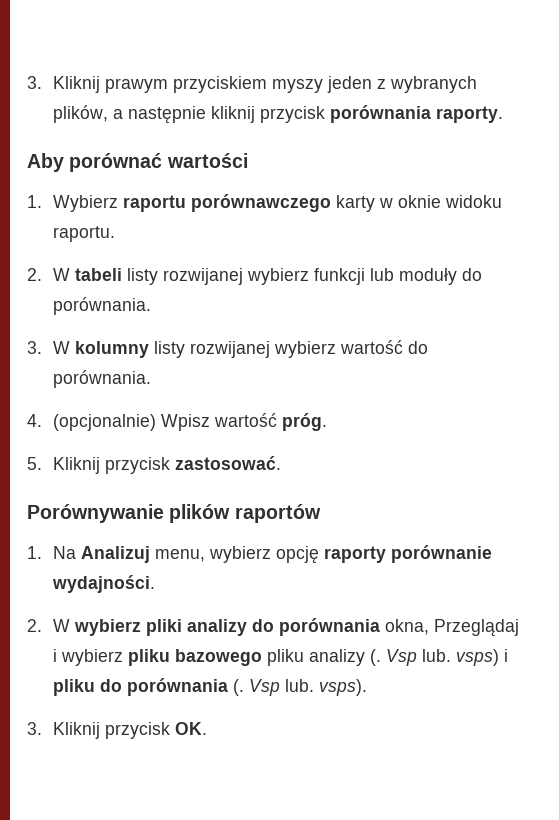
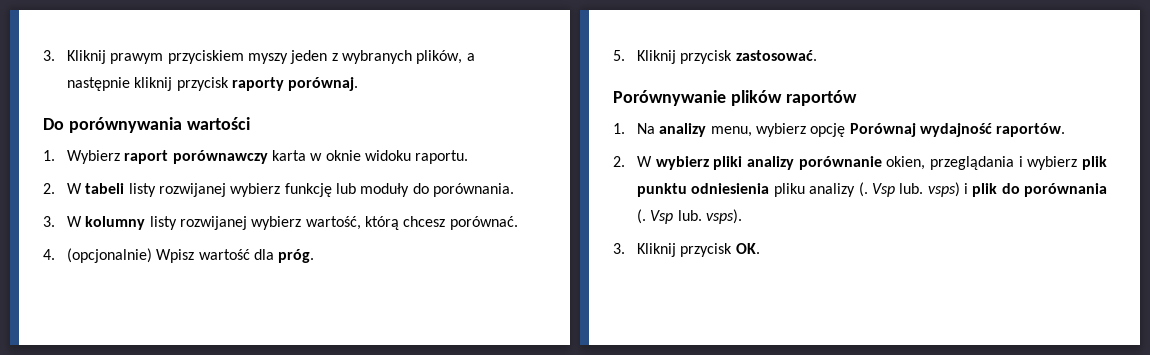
- 3. Kliknij prawym przyciskiem myszy jeden z wybranych plików, a następnie kliknij przycisk porównania raporty.
- Aby porównać wartości
+ 3. Kliknij prawym przyciskiem myszy jeden z wybranych plików, a następnie kliknij przycisk raporty porównaj.
+ Do porównywania wartości
- 1. Wybierz raportu porównawczego karty w oknie widoku raportu.
+ 1. Wybierz raport porównawczy karta w oknie widoku raportu.
- 2. W tabeli listy rozwijanej wybierz funkcji lub moduły do porównania.
+ 2. W tabeli listy rozwijanej wybierz funkcję lub moduły do porównania.
- 3. W kolumny listy rozwijanej wybierz wartość do porównania.
+ 3. W kolumny listy rozwijanej wybierz wartość, którą chcesz porównać.
- 4. (opcjonalnie) Wpisz wartość próg.
+ 4. (opcjonalnie) Wpisz wartość dla próg.
- 1. Na Analizuj menu, wybierz opcję raporty porównanie wydajności.
+ 1. Na analizy menu, wybierz opcję Porównaj wydajność raportów.
- 2. W wybierz pliki analizy do porównania okna, Przeglądaj i wybierz pliku bazowego pliku analizy (.
+ 2. W wybierz pliki analizy porównanie okien, przeglądania i wybierz plik punktu odniesienia pliku analizy (.
- Vsp lub. vsps) i pliku do porównania (.
+ Vsp lub. vsps) i plik do porównania (.

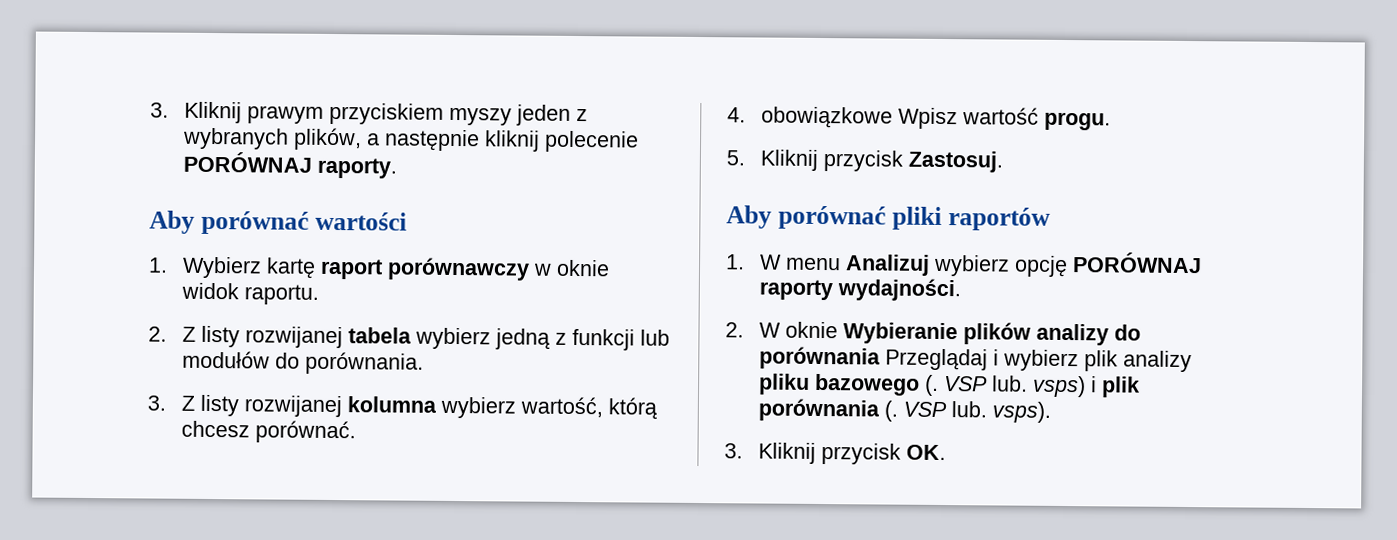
- 3. Kliknij prawym przyciskiem myszy jeden z wybranych plików, a następnie kliknij przycisk raporty porównaj.
- Do porównywania wartości
+ 3. Kliknij prawym przyciskiem myszy jeden z wybranych plików, a następnie kliknij polecenie PORÓWNAJ raporty.
+ Aby porównać wartości
- 1. Wybierz raport porównawczy karta w oknie widoku raportu.
+ 1. Wybierz kartę raport porównawczy w oknie widok raportu.
- 2. W tabeli listy rozwijanej wybierz funkcję lub moduły do porównania.
+ 2. Z listy rozwijanej tabela wybierz jedną z funkcji lub modułów do porównania.
- 3. W kolumny listy rozwijanej wybierz wartość, którą chcesz porównać.
+ 3. Z listy rozwijanej kolumna wybierz wartość, którą chcesz porównać.
- 4. (opcjonalnie) Wpisz wartość dla próg.
+ 4. obowiązkowe Wpisz wartość progu.
- 5. Kliknij przycisk zastosować.
- Porównywanie plików raportów
- 1. Na analizy menu, wybierz opcję Porównaj wydajność raportów.
- 2. W wybierz pliki analizy porównanie okien, przeglądania i wybierz plik punktu odniesienia pliku analizy (. Vsp lub. vsps) i plik do porównania (.
+ 5. Kliknij przycisk Zastosuj.
+ Aby porównać pliki raportów
+ 1. W menu Analizuj wybierz opcję PORÓWNAJ raporty wydajności.
+ 2. W oknie Wybieranie plików analizy do porównania Przeglądaj i wybierz plik analizy pliku bazowego (. VSP lub. vsps) i plik porównania (.
- Vsp lub. vsps).
+ VSP lub. vsps).

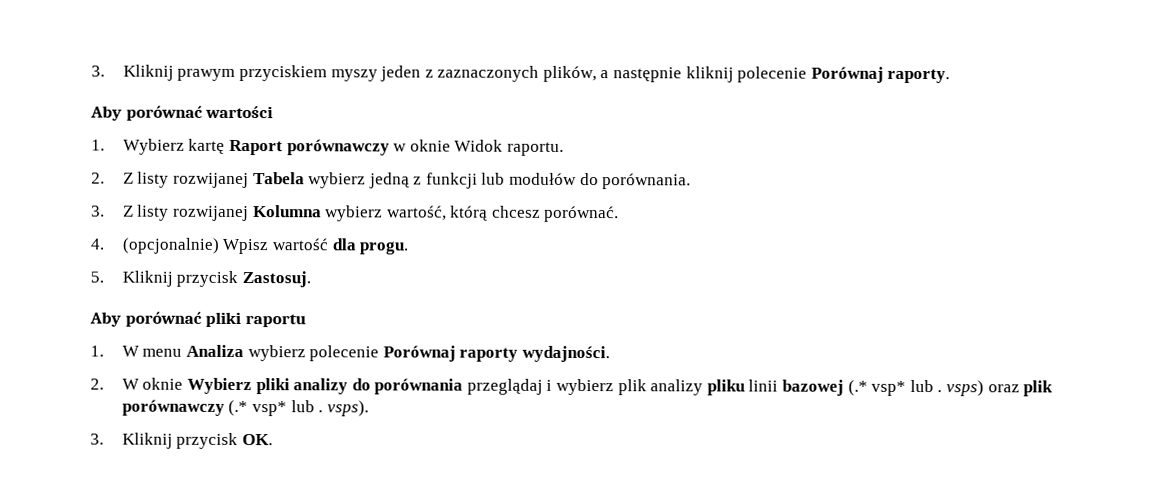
- 3. Kliknij prawym przyciskiem myszy jeden z wybranych plików, a następnie kliknij polecenie PORÓWNAJ raporty.
+ 3. Kliknij prawym przyciskiem myszy jeden z zaznaczonych plików, a następnie kliknij polecenie Porównaj raporty.
- 1. Wybierz kartę raport porównawczy w oknie widok raportu.
+ 1. Wybierz kartę Raport porównawczy w oknie Widok raportu.
- 2. Z listy rozwijanej tabela wybierz jedną z funkcji lub modułów do porównania.
+ 2. Z listy rozwijanej Tabela wybierz jedną z funkcji lub modułów do porównania.
- 3. Z listy rozwijanej kolumna wybierz wartość, którą chcesz porównać.
+ 3. Z listy rozwijanej Kolumna wybierz wartość, którą chcesz porównać.
- 4. obowiązkowe Wpisz wartość progu.
+ 4. (opcjonalnie) Wpisz wartość dla progu.
- Aby porównać pliki raportów
+ Aby porównać pliki raportu
- 1. W menu Analizuj wybierz opcję PORÓWNAJ raporty wydajności.
+ 1. W menu Analiza wybierz polecenie Porównaj raporty wydajności.
- 2. W oknie Wybieranie plików analizy do porównania Przeglądaj i wybierz plik analizy pliku bazowego (. VSP lub. vsps) i plik porównania (. VSP lub. vsps).
+ 2. W oknie Wybierz pliki analizy do porównania przeglądaj i wybierz plik analizy pliku linii bazowej (.* vsp* lub . vsps) oraz plik porównawczy (.* vsp* lub . vsps).

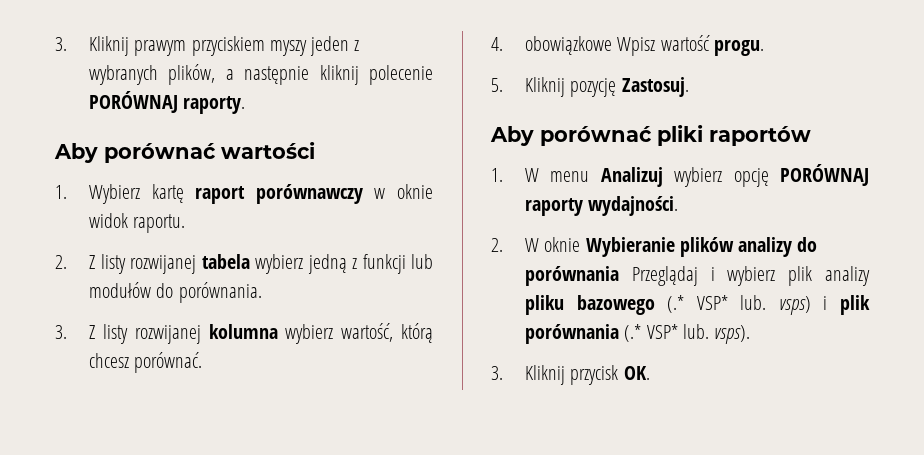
- 3. Kliknij prawym przyciskiem myszy jeden z zaznaczonych plików, a następnie kliknij polecenie Porównaj raporty.
+ 3. Kliknij prawym przyciskiem myszy jeden z wybranych plików, a następnie kliknij polecenie PORÓWNAJ raporty.
- 1. Wybierz kartę Raport porównawczy w oknie Widok raportu.
+ 1. Wybierz kartę raport porównawczy w oknie widok raportu.
- 2. Z listy rozwijanej Tabela wybierz jedną z funkcji lub modułów do porównania.
+ 2. Z listy rozwijanej tabela wybierz jedną z funkcji lub modułów do porównania.
- 3. Z listy rozwijanej Kolumna wybierz wartość, którą chcesz porównać.
+ 3. Z listy rozwijanej kolumna wybierz wartość, którą chcesz porównać.
- 4. (opcjonalnie) Wpisz wartość dla progu.
+ 4. obowiązkowe Wpisz wartość progu.
- 5. Kliknij przycisk Zastosuj.
+ 5. Kliknij pozycję Zastosuj.
- Aby porównać pliki raportu
+ Aby porównać pliki raportów
- 1. W menu Analiza wybierz polecenie Porównaj raporty wydajności.
+ 1. W menu Analizuj wybierz opcję PORÓWNAJ raporty wydajności.
- 2. W oknie Wybierz pliki analizy do porównania przeglądaj i wybierz plik analizy pliku linii bazowej (.* vsp* lub . vsps) oraz plik porównawczy (.* vsp* lub . vsps).
+ 2. W oknie Wybieranie plików analizy do porównania Przeglądaj i wybierz plik analizy pliku bazowego (.* VSP* lub. vsps) i plik porównania (.* VSP* lub. vsps).

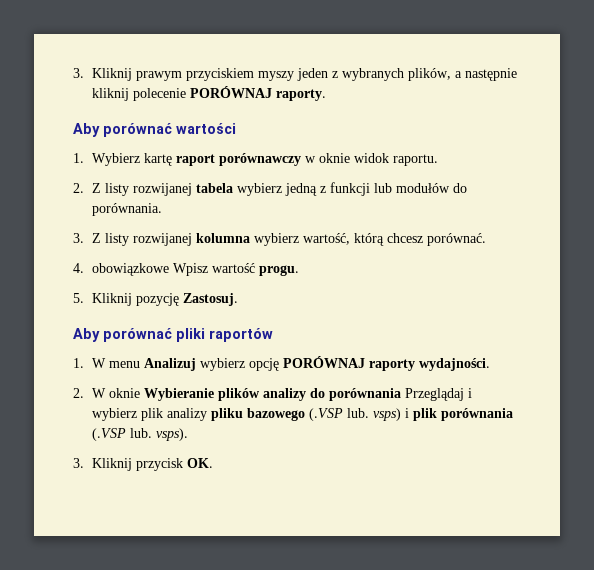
- 2. W oknie Wybieranie plików analizy do porównania Przeglądaj i wybierz plik analizy pliku bazowego (.* VSP* lub. vsps) i plik porównania (.* VSP* lub. vsps).
+ 2. W oknie Wybieranie plików analizy do porównania Przeglądaj i wybierz plik analizy pliku bazowego (.VSP lub. vsps) i plik porównania (.VSP lub. vsps).

